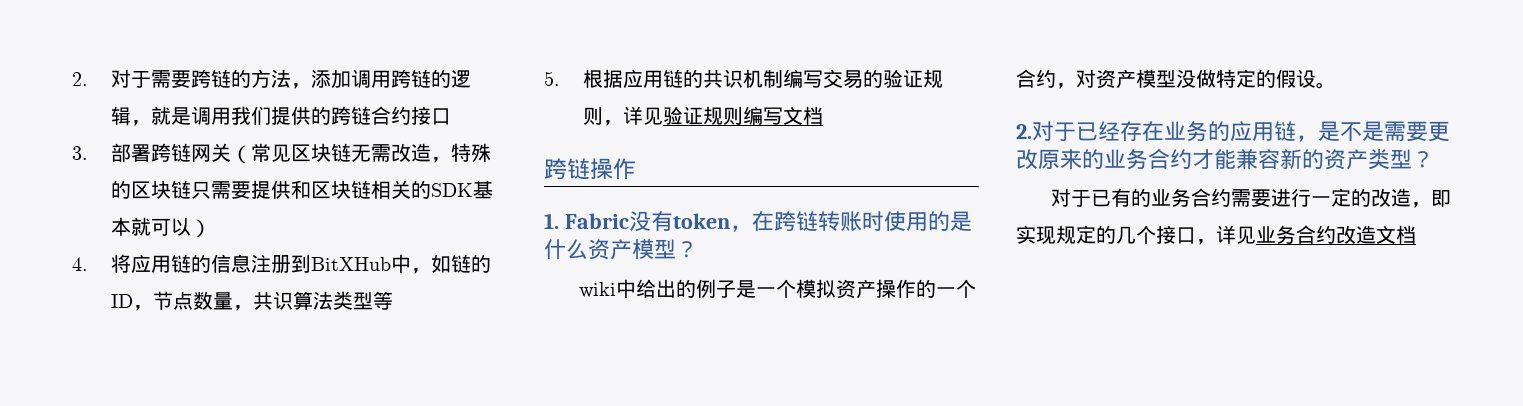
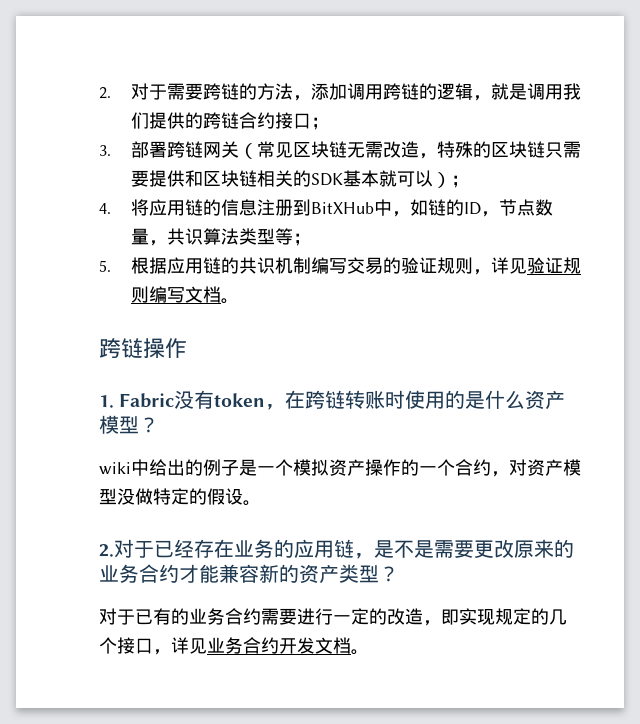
- 2.对于需要跨链的方法，添加调用跨链的逻辑，就是调用我们提供的跨链合约接口
+ 2.对于需要跨链的方法，添加调用跨链的逻辑，就是调用我们提供的跨链合约接口；
- 3.部署跨链网关（常见区块链无需改造，特殊的区块链只需要提供和区块链相关的SDK基本就可以）
+ 3.部署跨链网关（常见区块链无需改造，特殊的区块链只需要提供和区块链相关的SDK基本就可以）；
- 4.将应用链的信息注册到BitXHub中，如链的ID，节点数量，共识算法类型等
+ 4.将应用链的信息注册到BitXHub中，如链的ID，节点数量，共识算法类型等；
- 5.根据应用链的共识机制编写交易的验证规则，详见验证规则编写文档
+ 5.根据应用链的共识机制编写交易的验证规则，详见验证规则编写文档。
- 对于已有的业务合约需要进行一定的改造，即实现规定的几个接口，详见业务合约改造文档
+ 对于已有的业务合约需要进行一定的改造，即实现规定的几个接口，详见业务合约开发文档。

